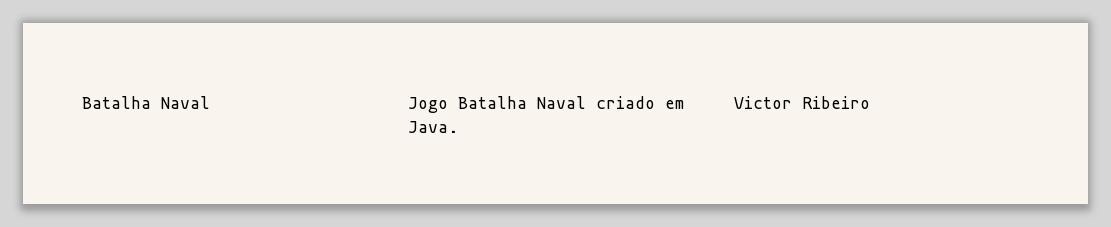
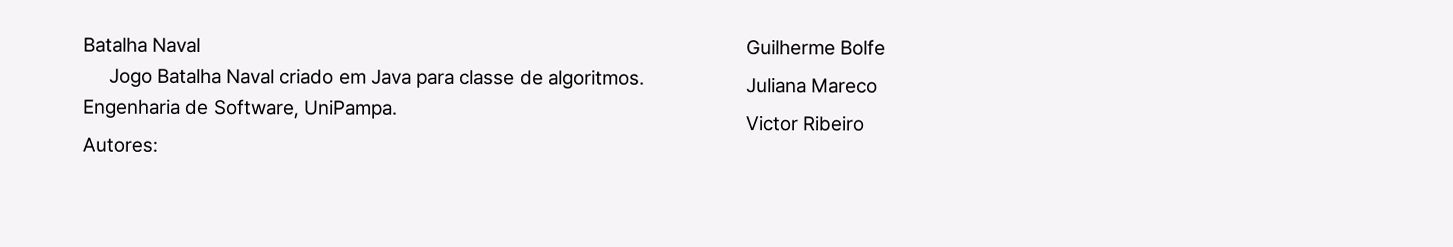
- Jogo Batalha Naval criado em Java.
+ Jogo Batalha Naval criado em Java para classe de algoritmos. Engenharia de Software, UniPampa.
+ Autores:
+ Guilherme Bolfe
+ Juliana Mareco

